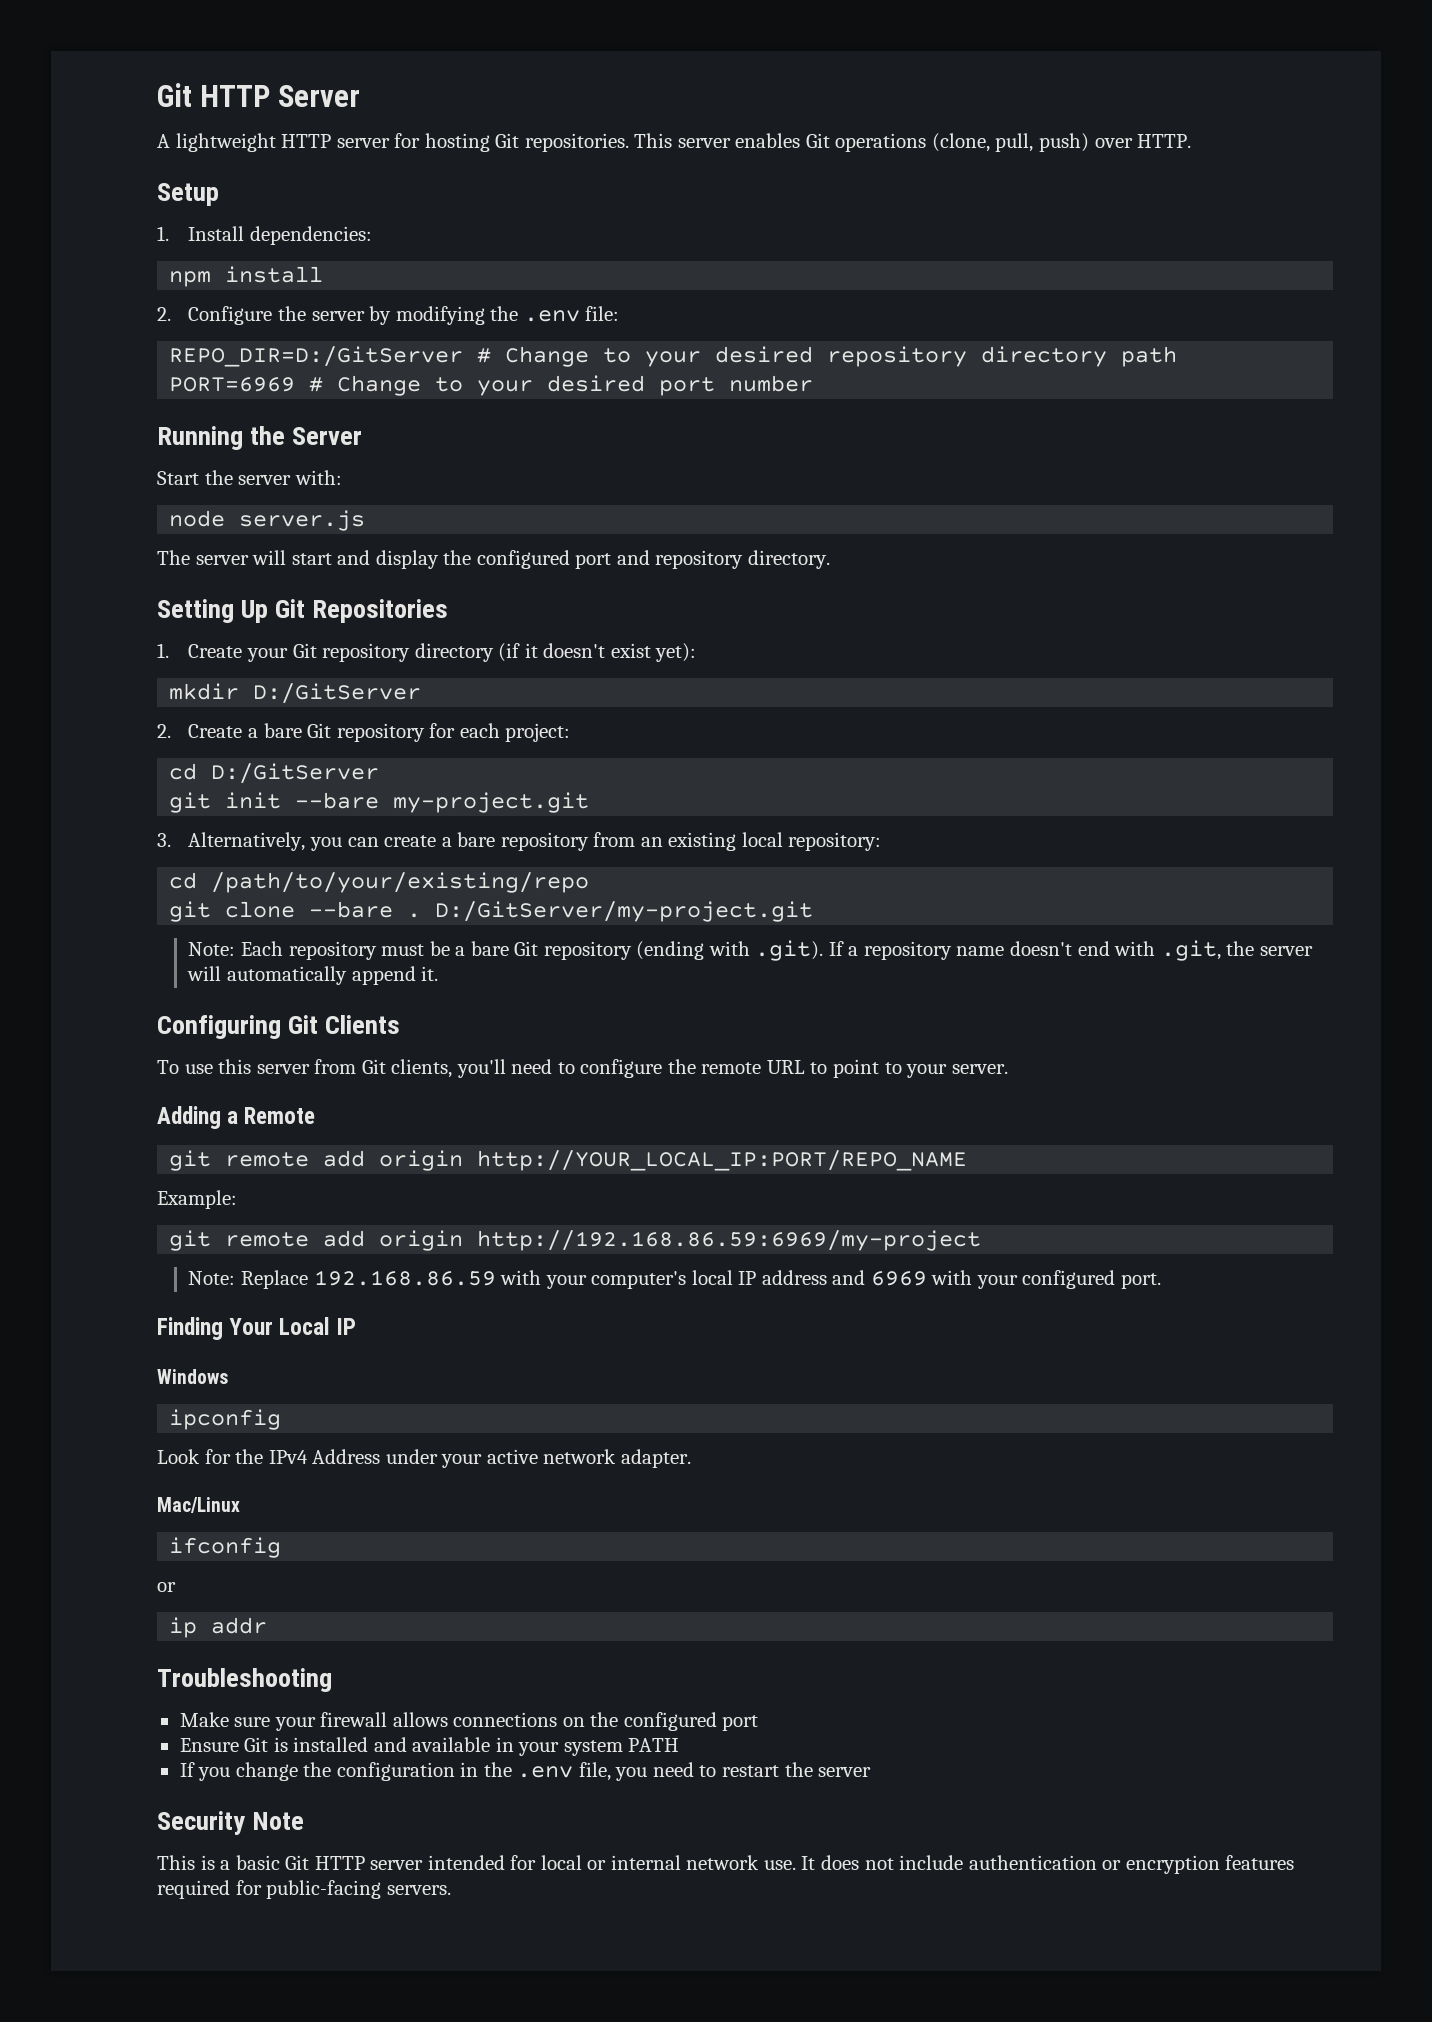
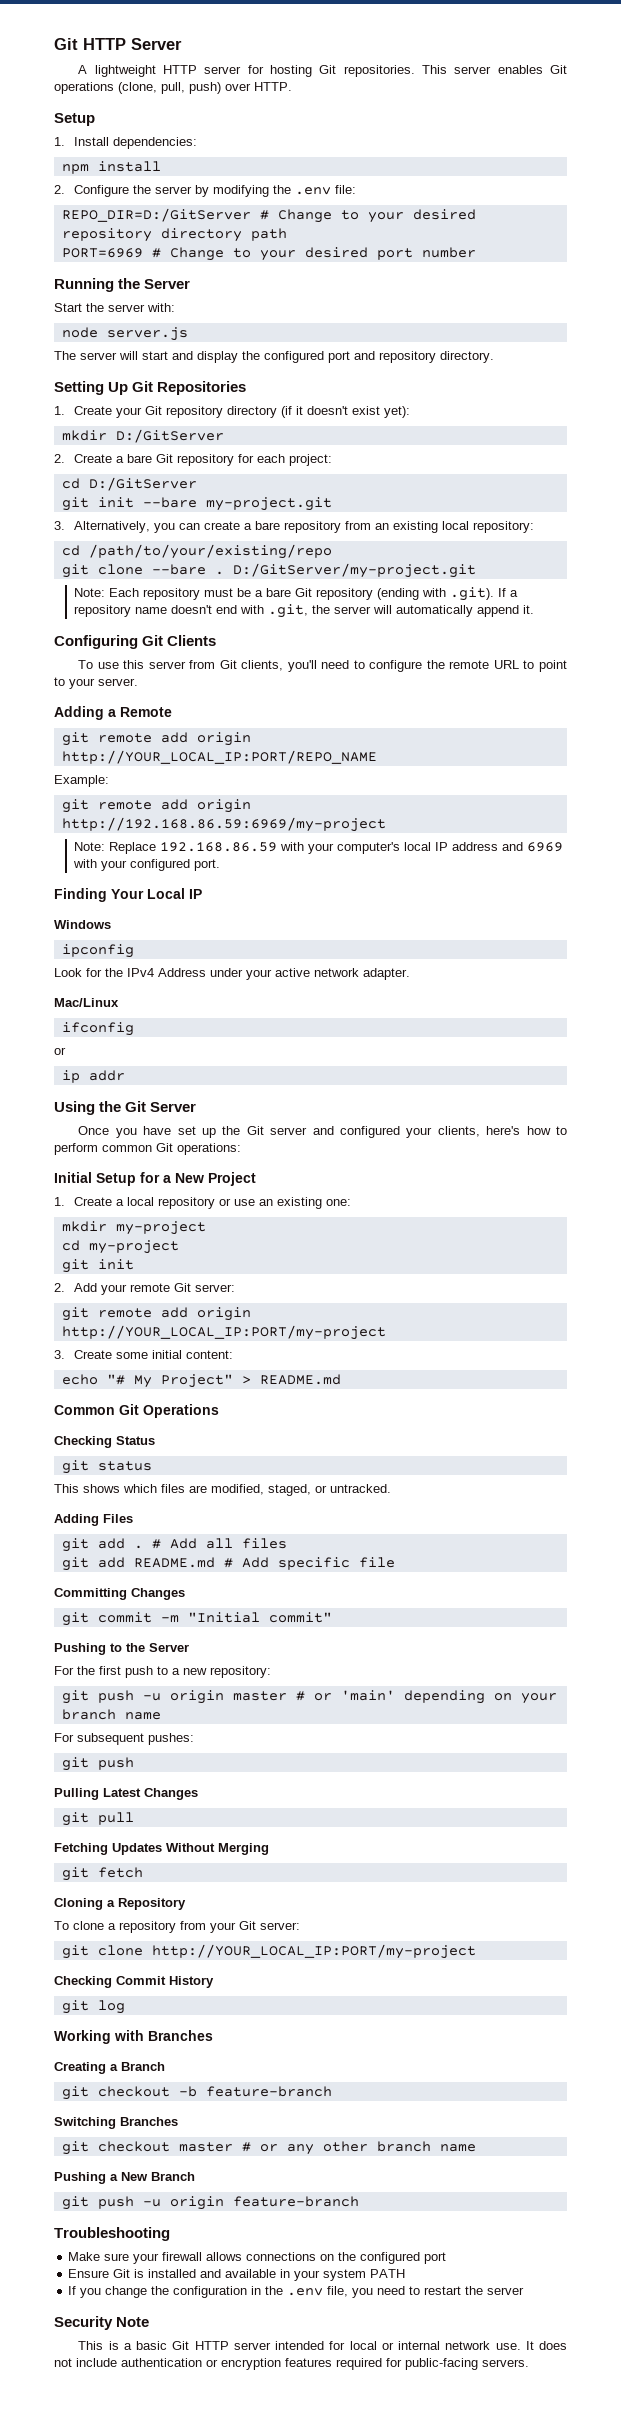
+ Using the Git Server
+ Once you have set up the Git server and configured your clients, here's how to perform common Git operations:
+ Initial Setup for a New Project
+ 1. Create a local repository or use an existing one:
+ mkdir my-project
+ cd my-project
+ git init
+ 2. Add your remote Git server:
+ git remote add origin http://YOUR_LOCAL_IP:PORT/my-project
+ 3. Create some initial content:
+ echo "# My Project" > README.md
+ Common Git Operations
+ Checking Status
+ git status
+ This shows which files are modified, staged, or untracked.
+ Adding Files
+ git add . # Add all files
+ git add README.md # Add specific file
+ Committing Changes
+ git commit -m "Initial commit"
+ Pushing to the Server
+ For the first push to a new repository:
+ git push -u origin master # or 'main' depending on your branch name
+ For subsequent pushes:
+ git push
+ Pulling Latest Changes
+ git pull
+ Fetching Updates Without Merging
+ git fetch
+ Cloning a Repository
+ To clone a repository from your Git server:
+ git clone http://YOUR_LOCAL_IP:PORT/my-project
+ Checking Commit History
+ git log
+ Working with Branches
+ Creating a Branch
+ git checkout -b feature-branch
+ Switching Branches
+ git checkout master # or any other branch name
+ Pushing a New Branch
+ git push -u origin feature-branch

